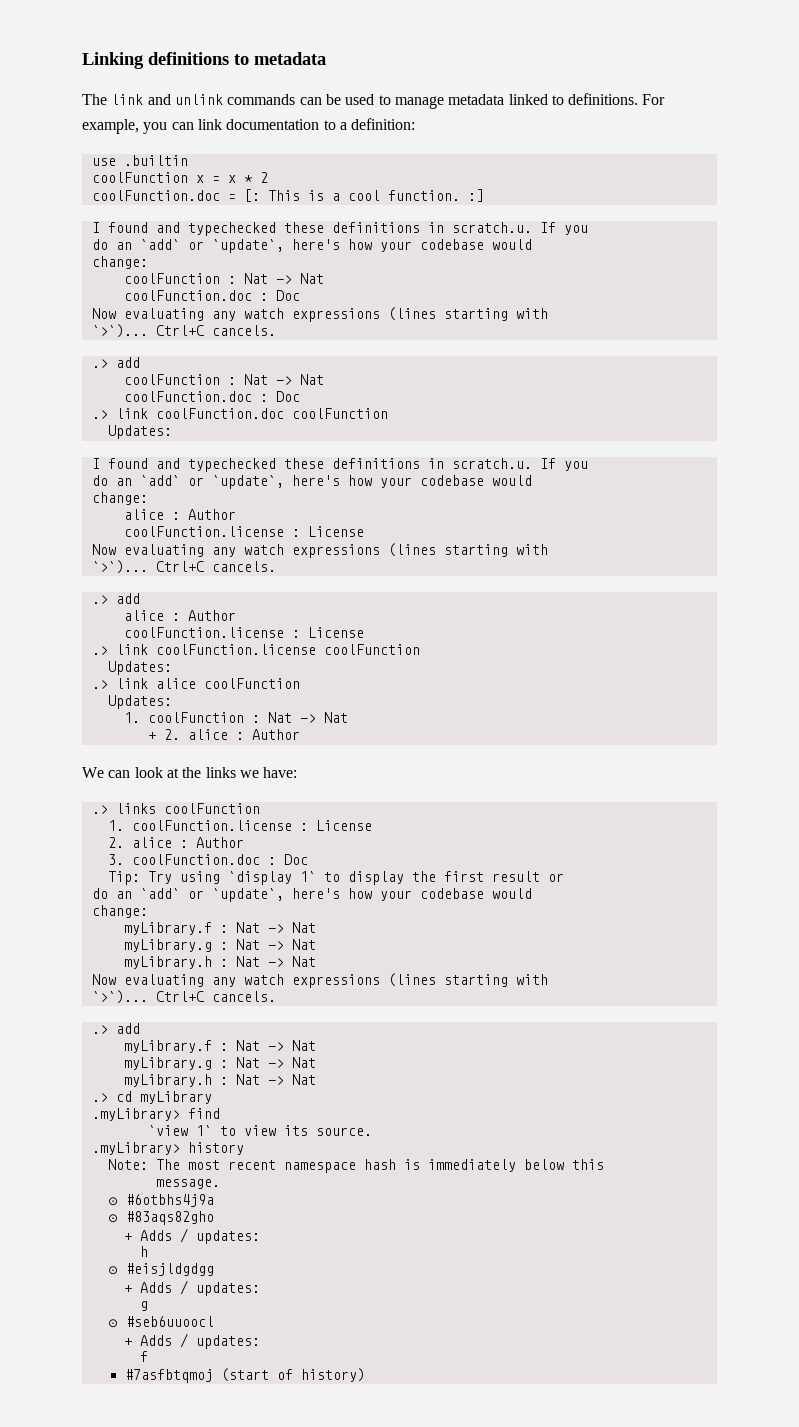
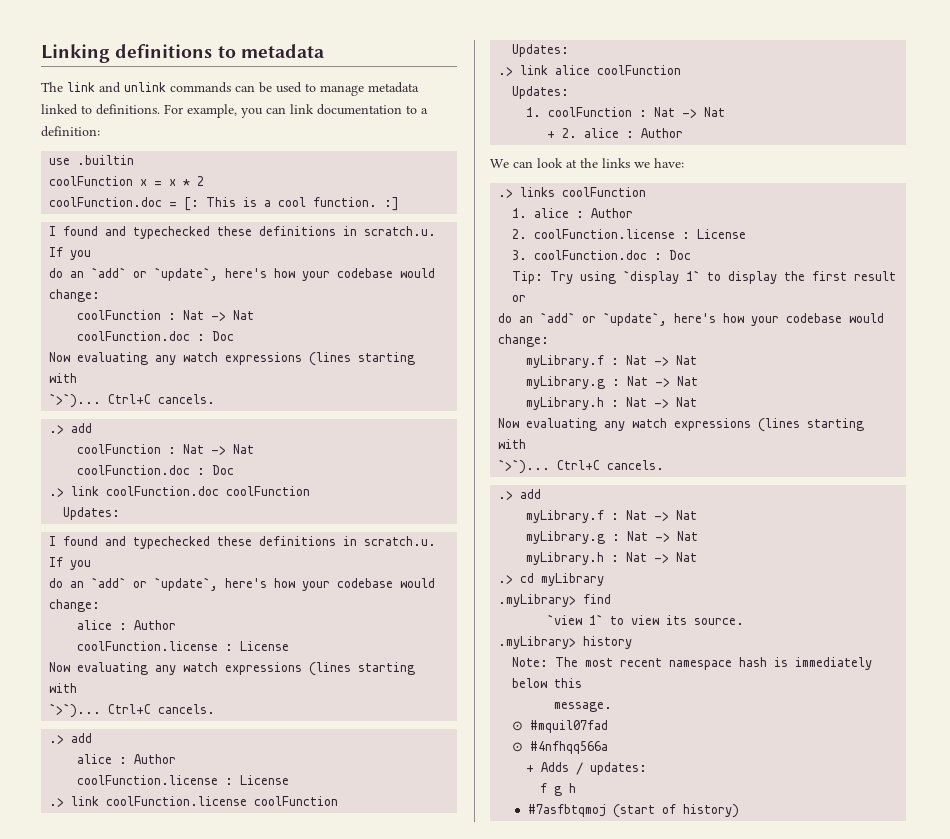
- 1. coolFunction.license : License
- 2. alice : Author
+ 1. alice : Author
+ 2. coolFunction.license : License
- ⊙ #6otbhs4j9a
- ⊙ #83aqs82gho
- + Adds / updates:
- h
- ⊙ #eisjldgdgg
- + Adds / updates:
- g
- ⊙ #seb6uuoocl
+ ⊙ #mquil07fad
+ ⊙ #4nfhqq566a
- f
+ f g h

